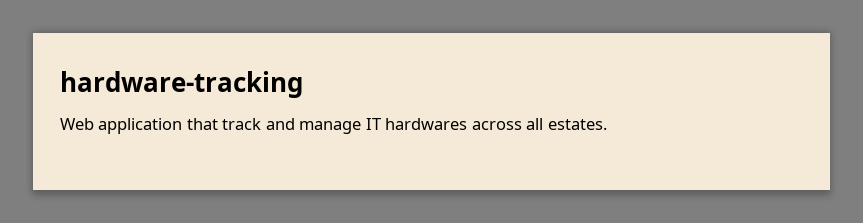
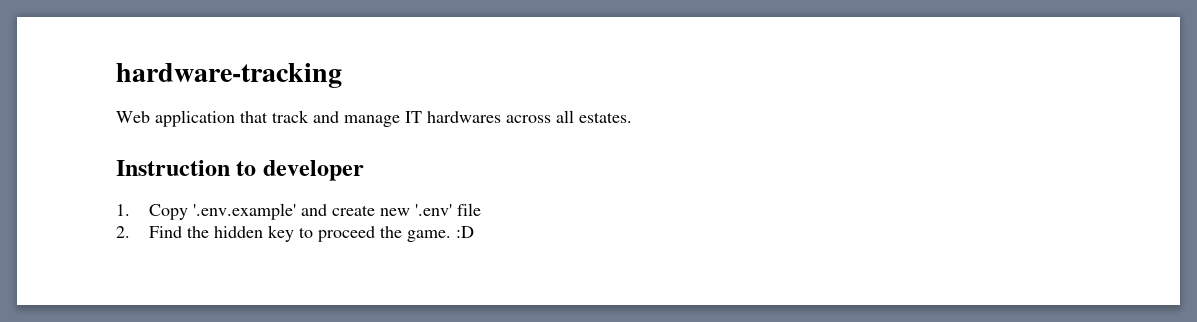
+ Instruction to developer
+ 1. Copy '.env.example' and create new '.env' file
+ 2. Find the hidden key to proceed the game. :D

